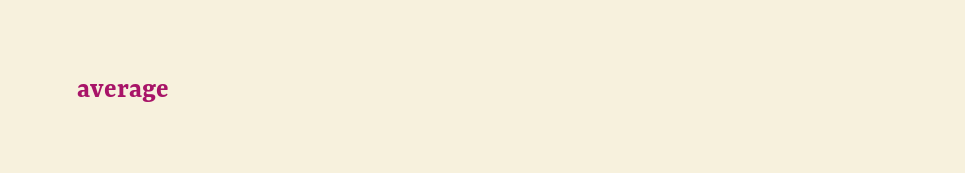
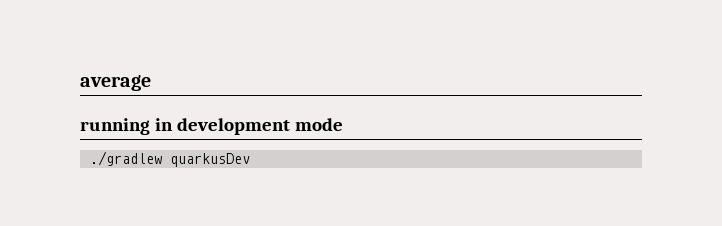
+ running in development mode
+ ./gradlew quarkusDev

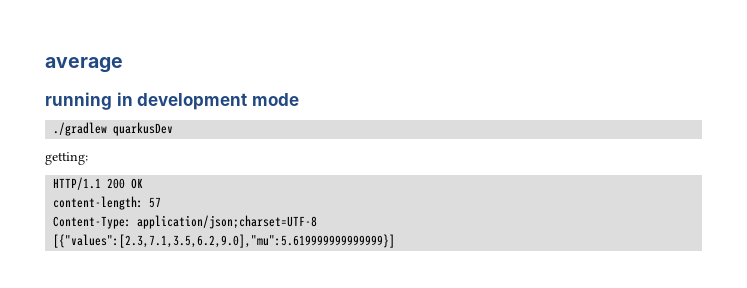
+ getting:
+ HTTP/1.1 200 OK
+ content-length: 57
+ Content-Type: application/json;charset=UTF-8
+ [{"values":[2.3,7.1,3.5,6.2,9.0],"mu":5.619999999999999}]

